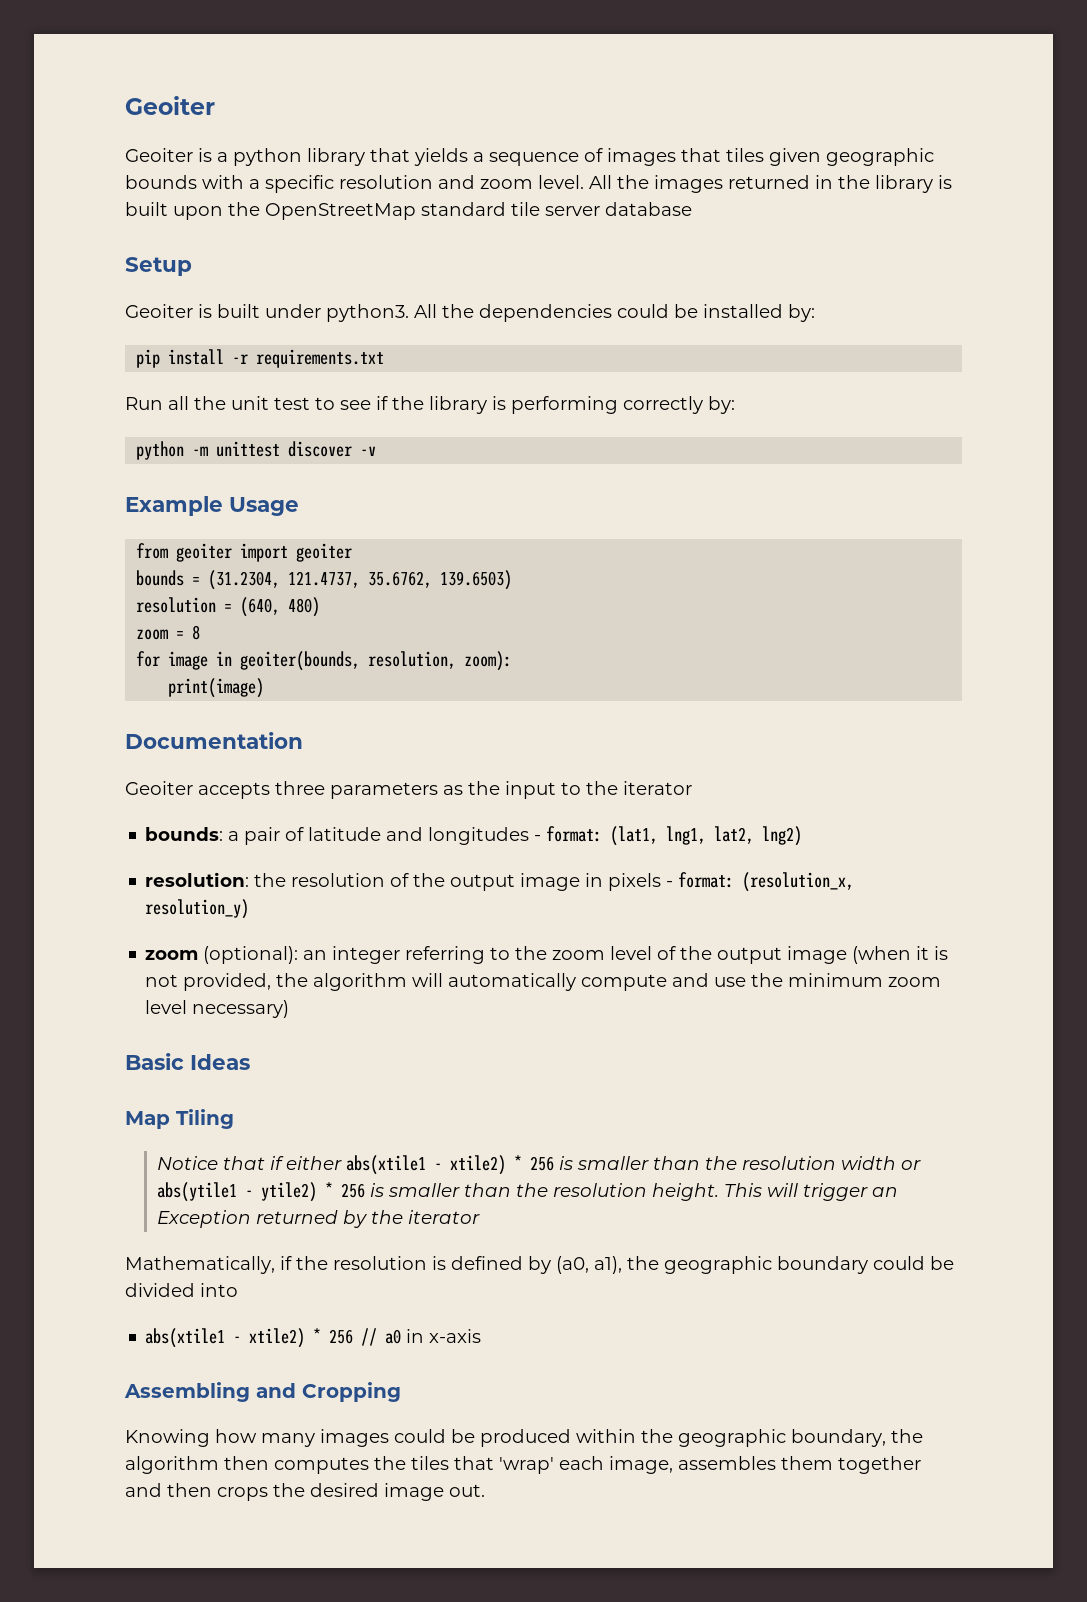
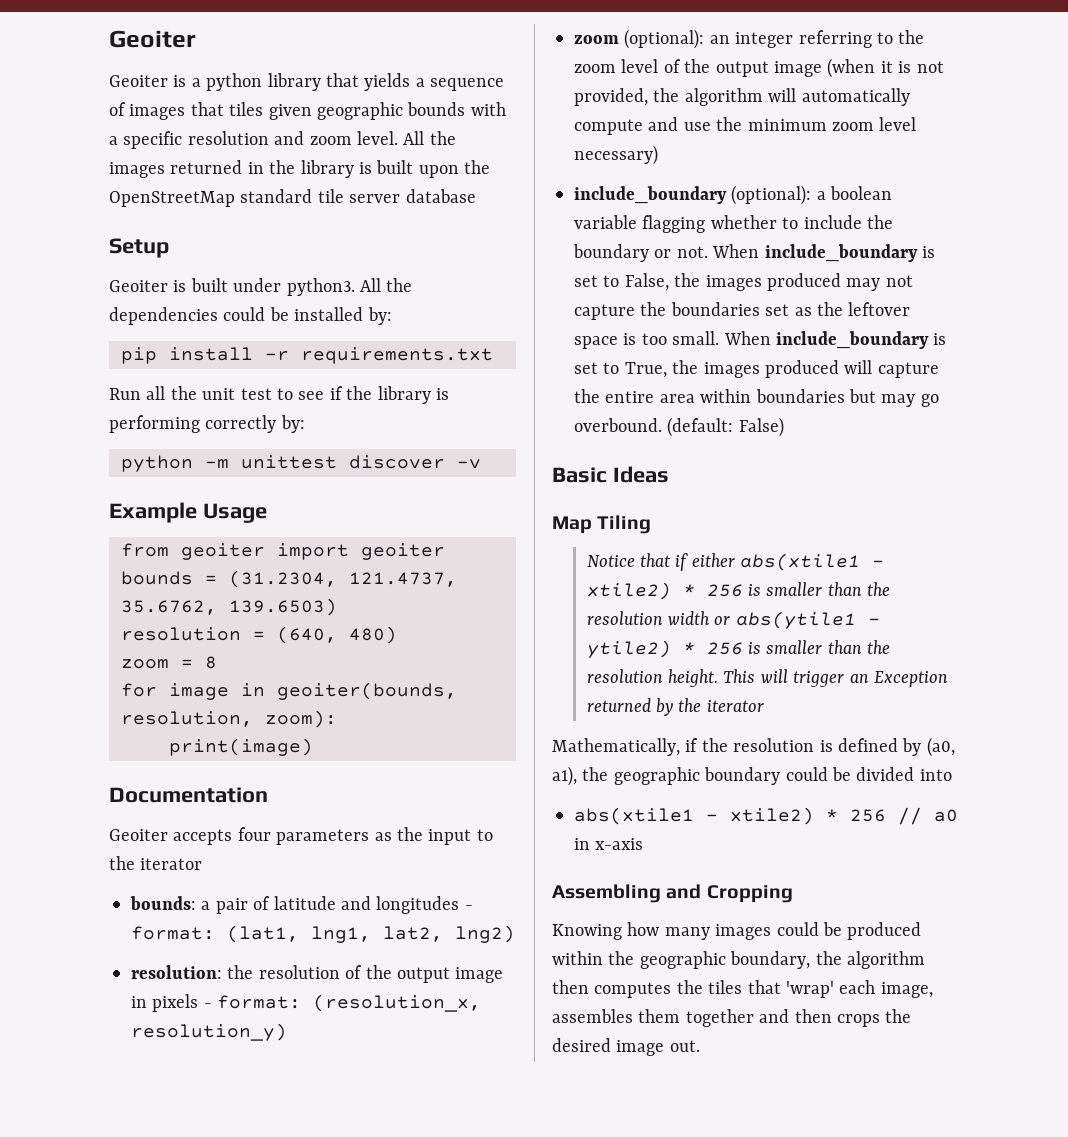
- Geoiter accepts three parameters as the input to the iterator
+ Geoiter accepts four parameters as the input to the iterator
+ include_boundary (optional): a boolean variable flagging whether to include the boundary or not. When include_boundary is set to False, the images produced may not capture the boundaries set as the leftover space is too small. When include_boundary is set to True, the images produced will capture the entire area within boundaries but may go overbound. (default: False)

